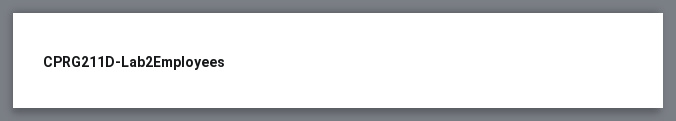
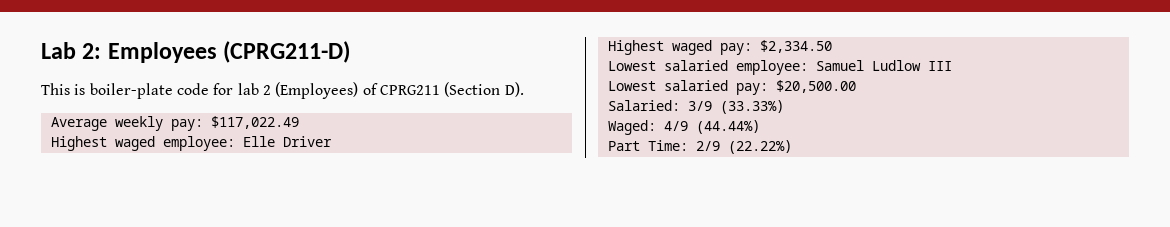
- CPRG211D-Lab2Employees
+ Lab 2: Employees (CPRG211-D)
+ This is boiler-plate code for lab 2 (Employees) of CPRG211 (Section D).
+ Average weekly pay: $117,022.49
+ Highest waged employee: Elle Driver
+ Highest waged pay: $2,334.50
+ Lowest salaried employee: Samuel Ludlow III
+ Lowest salaried pay: $20,500.00
+ Salaried: 3/9 (33.33%)
+ Waged: 4/9 (44.44%)
+ Part Time: 2/9 (22.22%)

